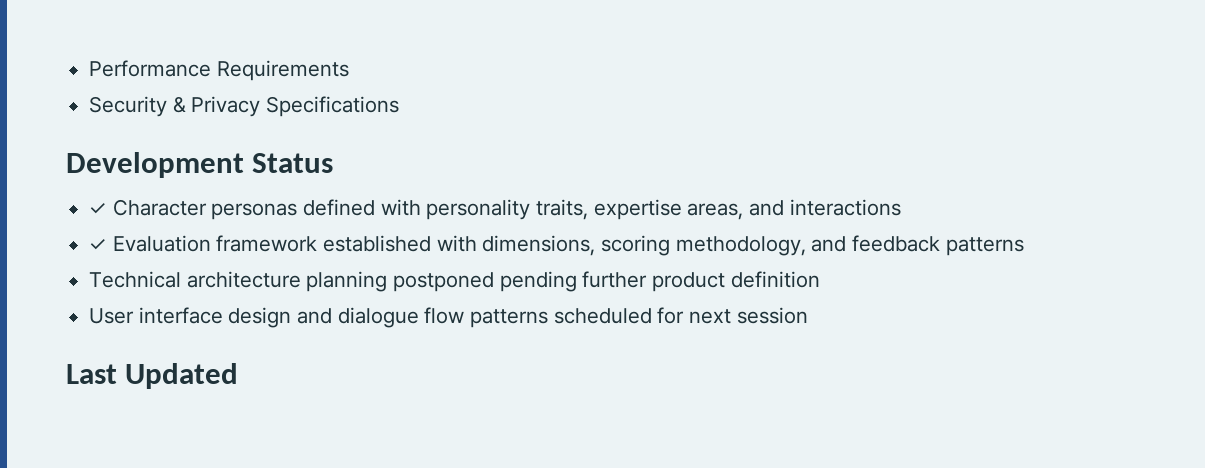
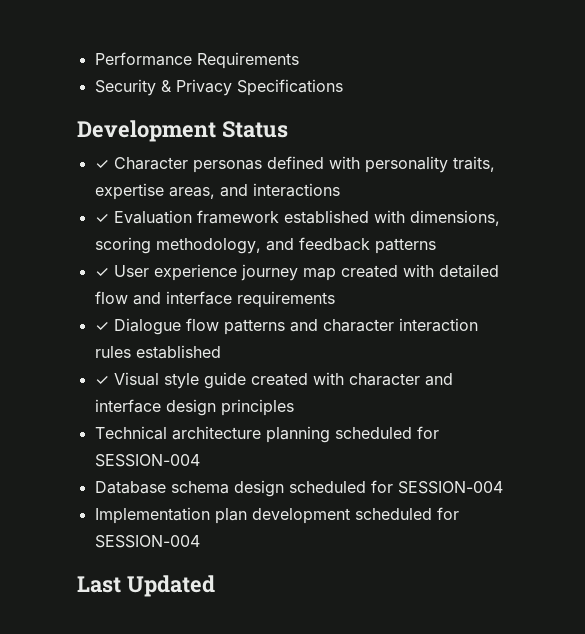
- Technical architecture planning postponed pending further product definition
- User interface design and dialogue flow patterns scheduled for next session
+ ✓ User experience journey map created with detailed flow and interface requirements
+ ✓ Dialogue flow patterns and character interaction rules established
+ ✓ Visual style guide created with character and interface design principles
+ Technical architecture planning scheduled for SESSION-004
+ Database schema design scheduled for SESSION-004
+ Implementation plan development scheduled for SESSION-004

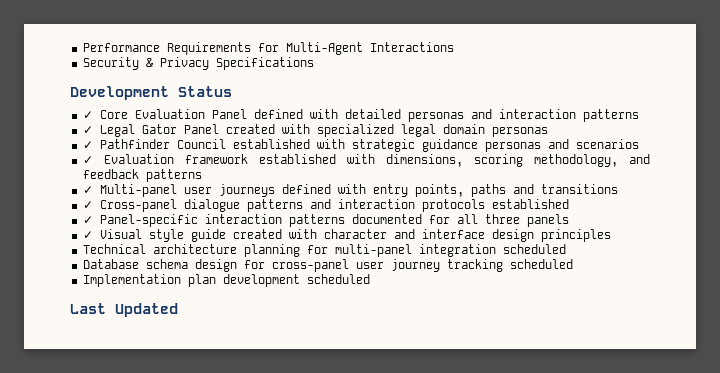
- Performance Requirements
+ Performance Requirements for Multi-Agent Interactions
- ✓ Character personas defined with personality traits, expertise areas, and interactions
+ ✓ Core Evaluation Panel defined with detailed personas and interaction patterns
+ ✓ Legal Gator Panel created with specialized legal domain personas
+ ✓ Pathfinder Council established with strategic guidance personas and scenarios
- ✓ User experience journey map created with detailed flow and interface requirements
- ✓ Dialogue flow patterns and character interaction rules established
+ ✓ Multi-panel user journeys defined with entry points, paths and transitions
+ ✓ Cross-panel dialogue patterns and interaction protocols established
+ ✓ Panel-specific interaction patterns documented for all three panels
- Technical architecture planning scheduled for SESSION-004
+ Technical architecture planning for multi-panel integration scheduled
- Database schema design scheduled for SESSION-004
+ Database schema design for cross-panel user journey tracking scheduled
- Implementation plan development scheduled for SESSION-004
+ Implementation plan development scheduled

